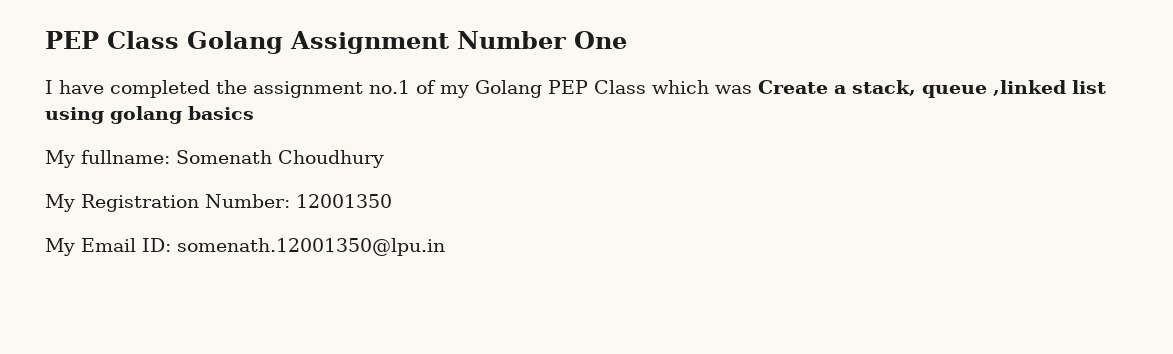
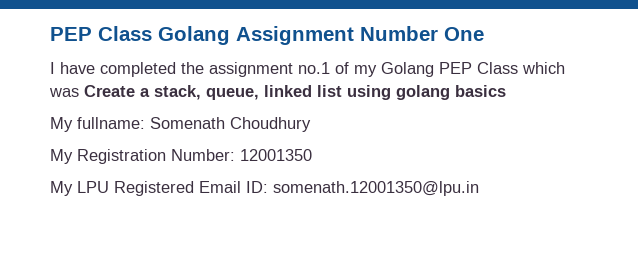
- I have completed the assignment no.1 of my Golang PEP Class which was Create a stack, queue ,linked list using golang basics
+ I have completed the assignment no.1 of my Golang PEP Class which was Create a stack, queue, linked list using golang basics
- My Email ID: somenath.12001350@lpu.in
+ My LPU Registered Email ID: somenath.12001350@lpu.in

